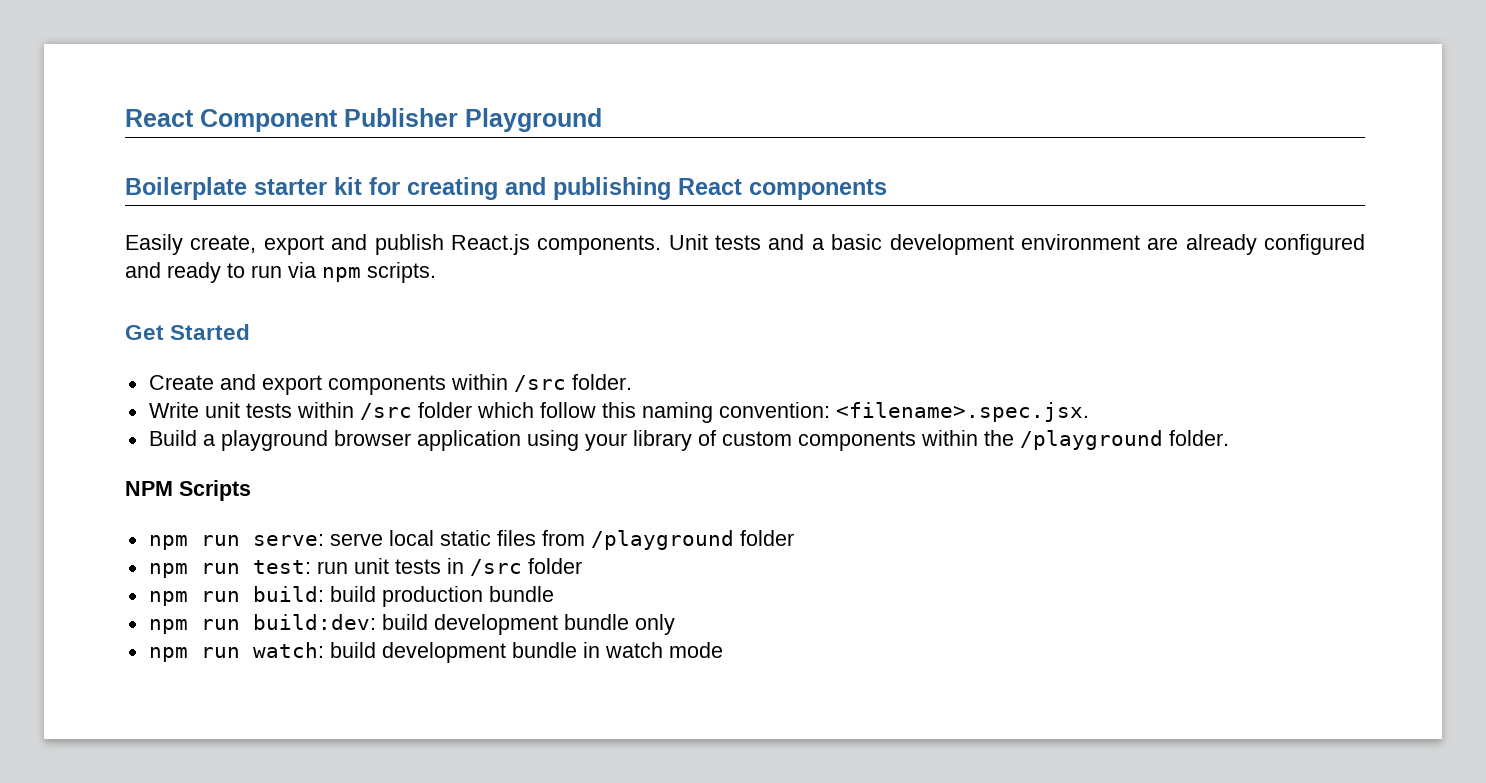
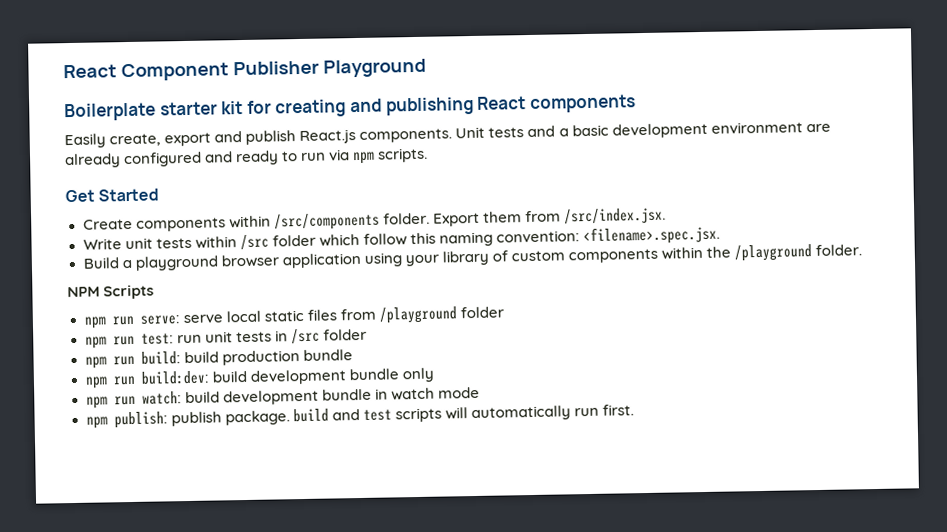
- Create and export components within /src folder.
+ Create components within /src/components folder. Export them from /src/index.jsx.
+ npm publish: publish package. build and test scripts will automatically run first.

